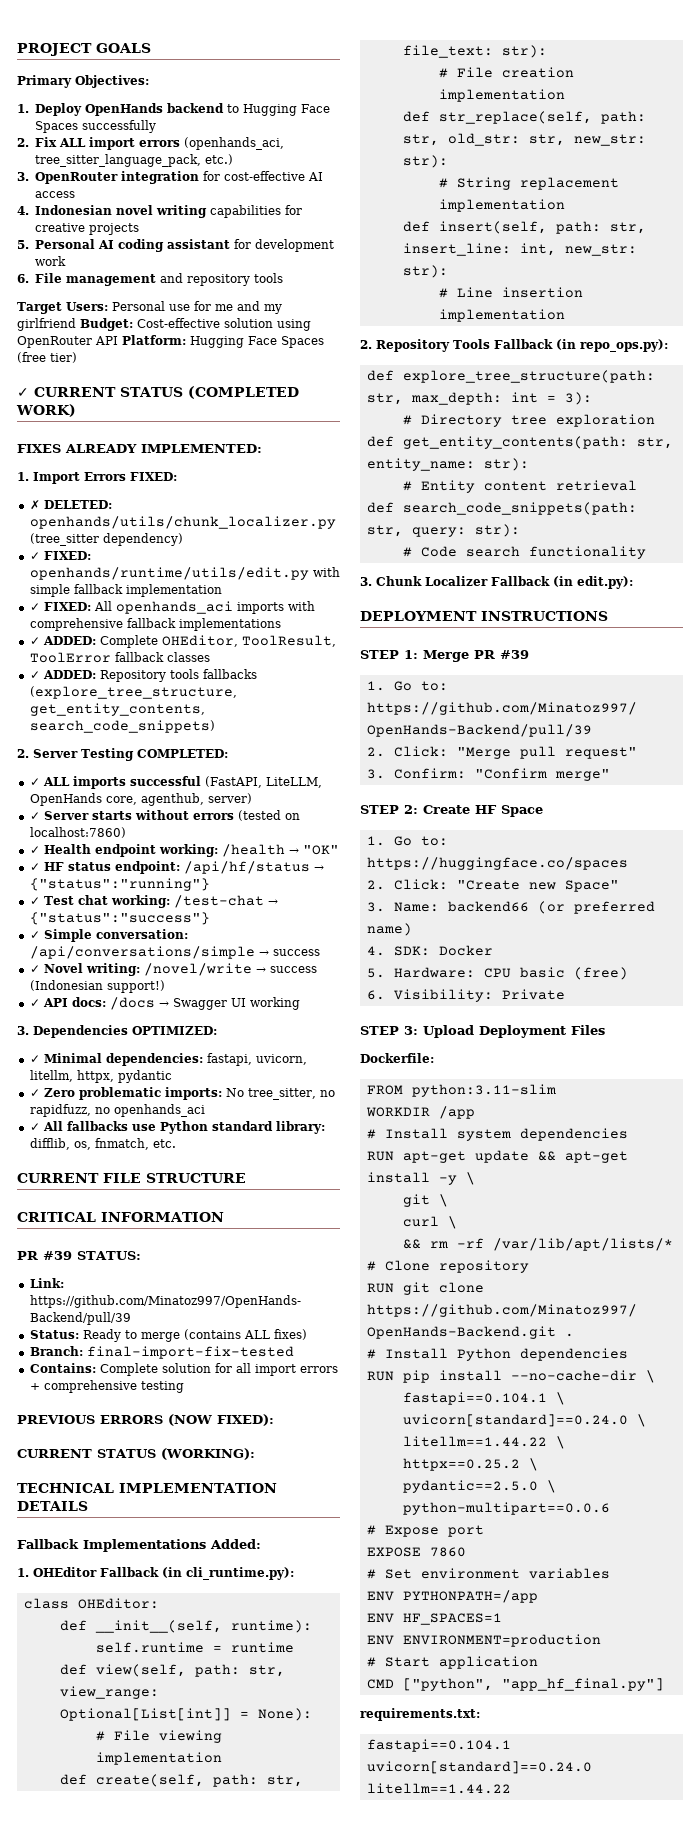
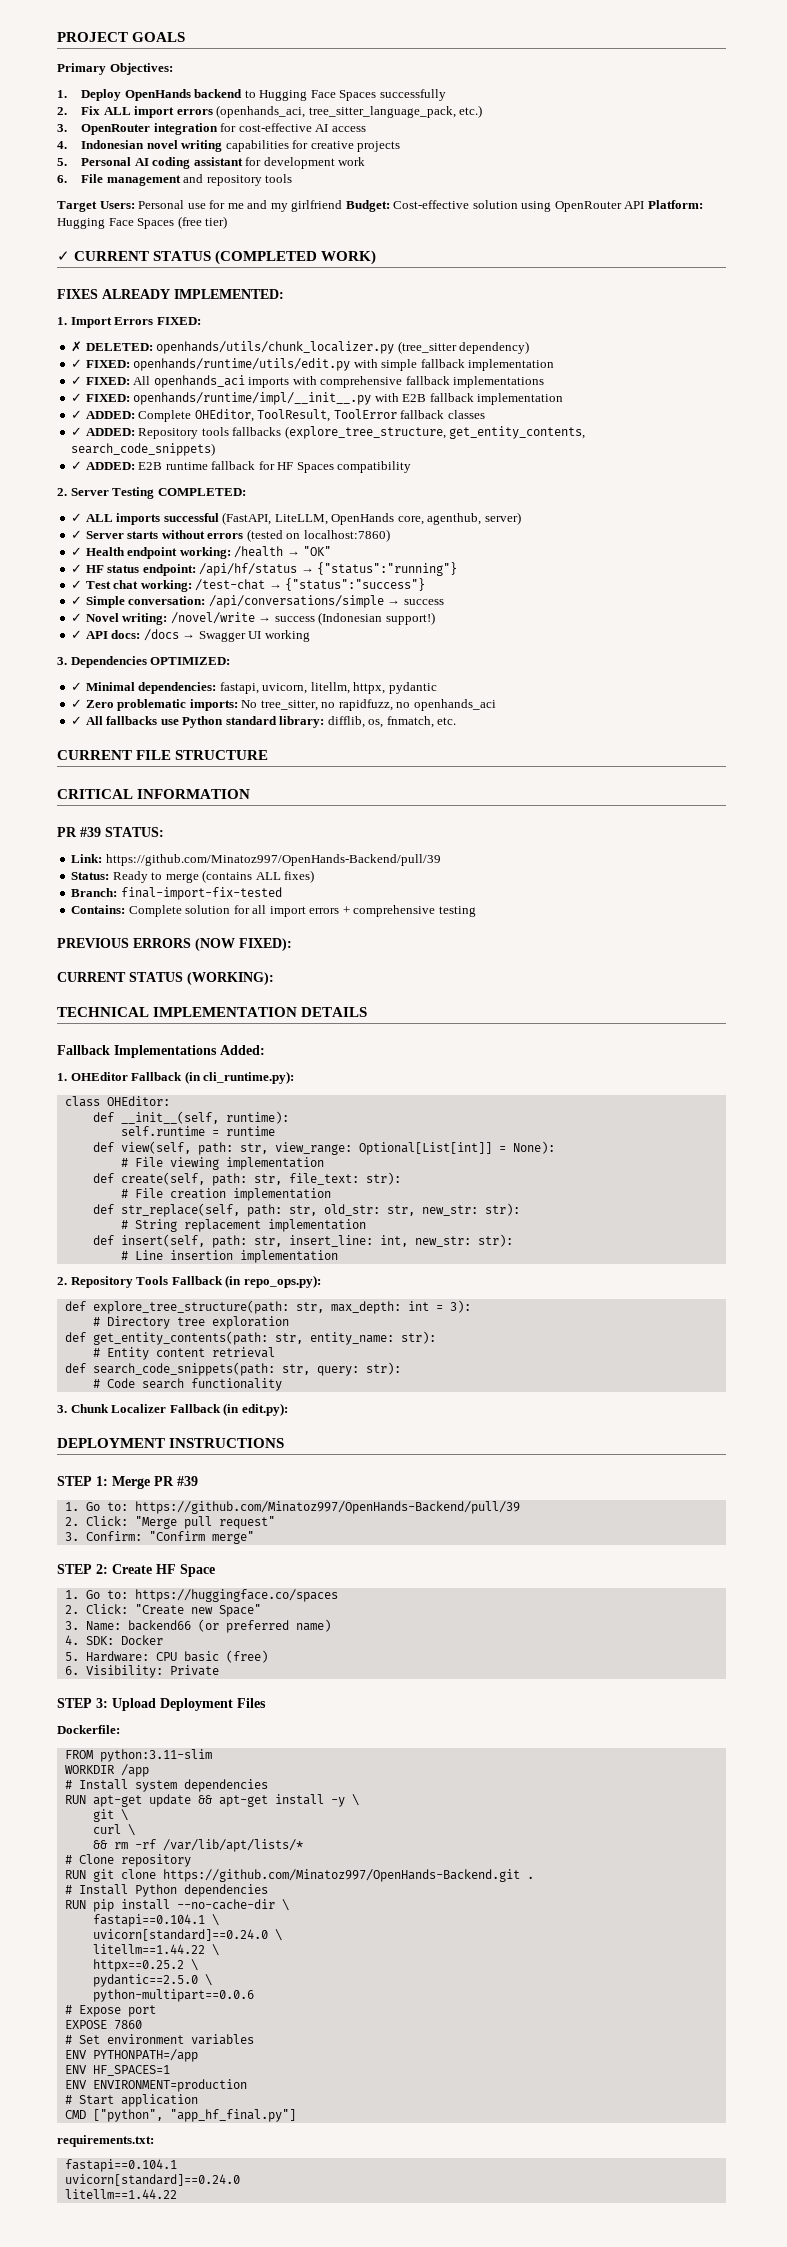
+ ✓ FIXED: openhands/runtime/impl/__init__.py with E2B fallback implementation
+ ✓ ADDED: E2B runtime fallback for HF Spaces compatibility

